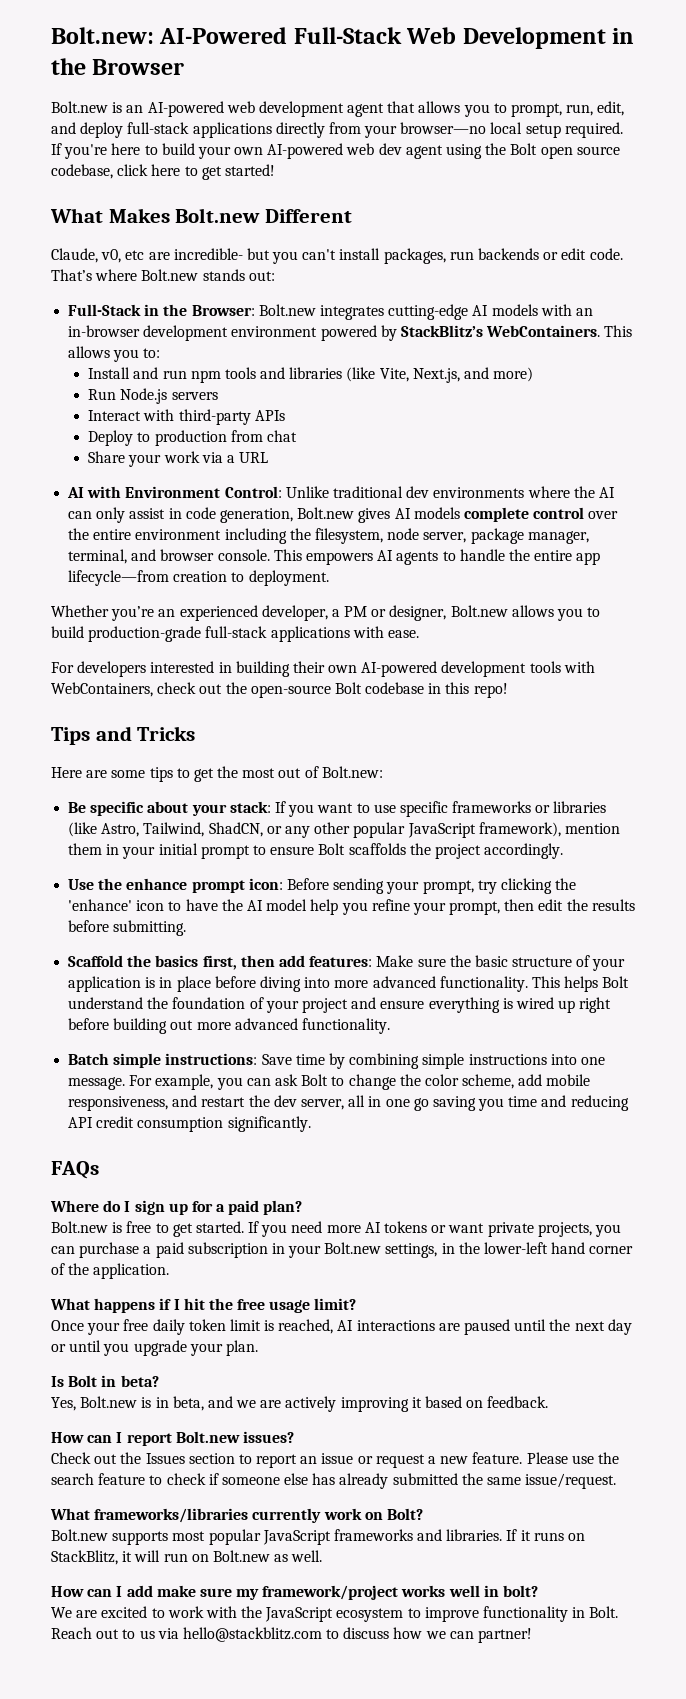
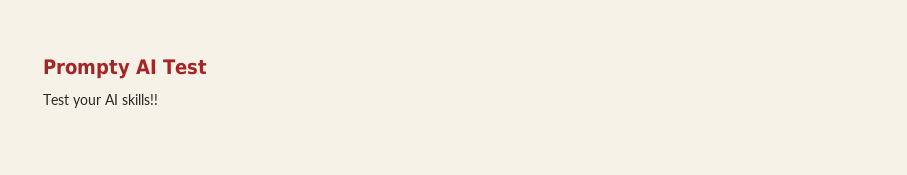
- Bolt.new: AI-Powered Full-Stack Web Development in the Browser
- Bolt.new is an AI-powered web development agent that allows you to prompt, run, edit, and deploy full-stack applications directly from your browser—no local setup required. If you're here to build your own AI-powered web dev agent using the Bolt open source codebase, click here to get started!
- What Makes Bolt.new Different
- Claude, v0, etc are incredible- but you can't install packages, run backends or edit code. That’s where Bolt.new stands out:
- Full-Stack in the Browser: Bolt.new integrates cutting-edge AI models with an in-browser development environment powered by StackBlitz’s WebContainers. This allows you to:
- Install and run npm tools and libraries (like Vite, Next.js, and more)
- Run Node.js servers
- Interact with third-party APIs
- Deploy to production from chat
- Share your work via a URL
- AI with Environment Control: Unlike traditional dev environments where the AI can only assist in code generation, Bolt.new gives AI models complete control over the entire environment including the filesystem, node server, package manager, terminal, and browser console. This empowers AI agents to handle the entire app lifecycle—from creation to deployment.
- Whether you’re an experienced developer, a PM or designer, Bolt.new allows you to build production-grade full-stack applications with ease.
- For developers interested in building their own AI-powered development tools with WebContainers, check out the open-source Bolt codebase in this repo!
- Tips and Tricks
- Here are some tips to get the most out of Bolt.new:
- Be specific about your stack: If you want to use specific frameworks or libraries (like Astro, Tailwind, ShadCN, or any other popular JavaScript framework), mention them in your initial prompt to ensure Bolt scaffolds the project accordingly.
- Use the enhance prompt icon: Before sending your prompt, try clicking the 'enhance' icon to have the AI model help you refine your prompt, then edit the results before submitting.
- Scaffold the basics first, then add features: Make sure the basic structure of your application is in place before diving into more advanced functionality. This helps Bolt understand the foundation of your project and ensure everything is wired up right before building out more advanced functionality.
- Batch simple instructions: Save time by combining simple instructions into one message. For example, you can ask Bolt to change the color scheme, add mobile responsiveness, and restart the dev server, all in one go saving you time and reducing API credit consumption significantly.
- FAQs
- Where do I sign up for a paid plan?
- Bolt.new is free to get started. If you need more AI tokens or want private projects, you can purchase a paid subscription in your Bolt.new settings, in the lower-left hand corner of the application.
- What happens if I hit the free usage limit?
- Once your free daily token limit is reached, AI interactions are paused until the next day or until you upgrade your plan.
- Is Bolt in beta?
- Yes, Bolt.new is in beta, and we are actively improving it based on feedback.
- How can I report Bolt.new issues?
- Check out the Issues section to report an issue or request a new feature. Please use the search feature to check if someone else has already submitted the same issue/request.
- What frameworks/libraries currently work on Bolt?
- Bolt.new supports most popular JavaScript frameworks and libraries. If it runs on StackBlitz, it will run on Bolt.new as well.
- How can I add make sure my framework/project works well in bolt?
- We are excited to work with the JavaScript ecosystem to improve functionality in Bolt. Reach out to us via hello@stackblitz.com to discuss how we can partner!
+ Prompty AI Test
+ Test your AI skills!!

